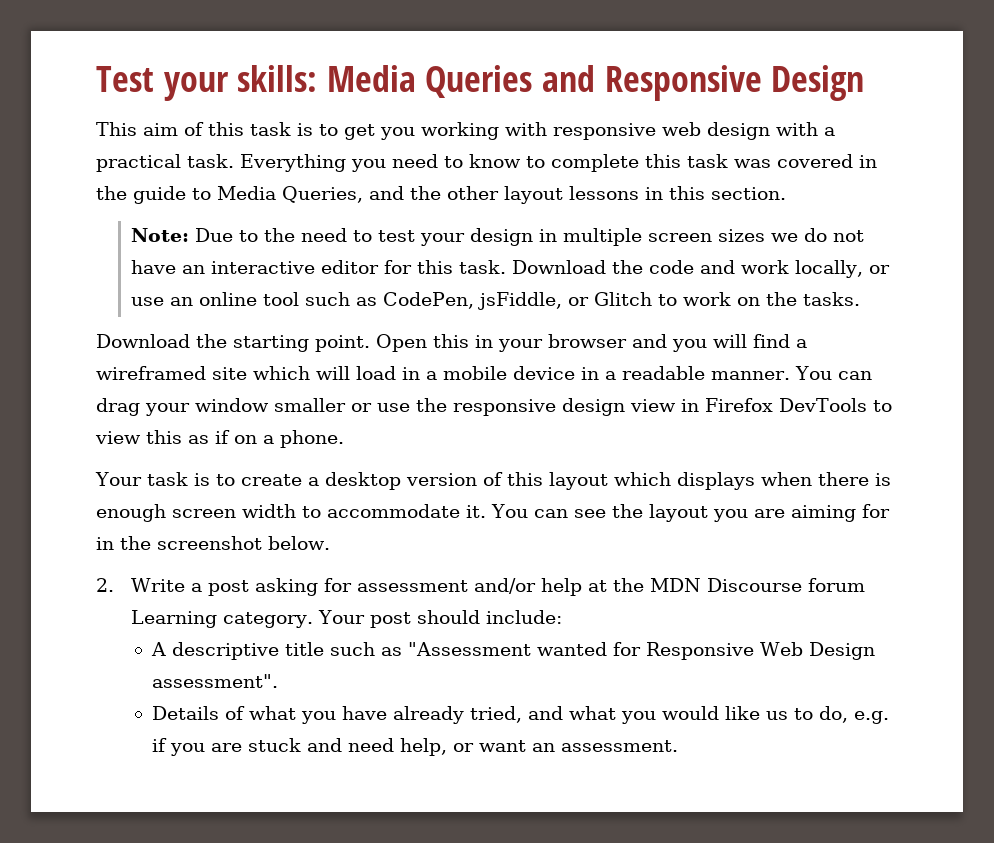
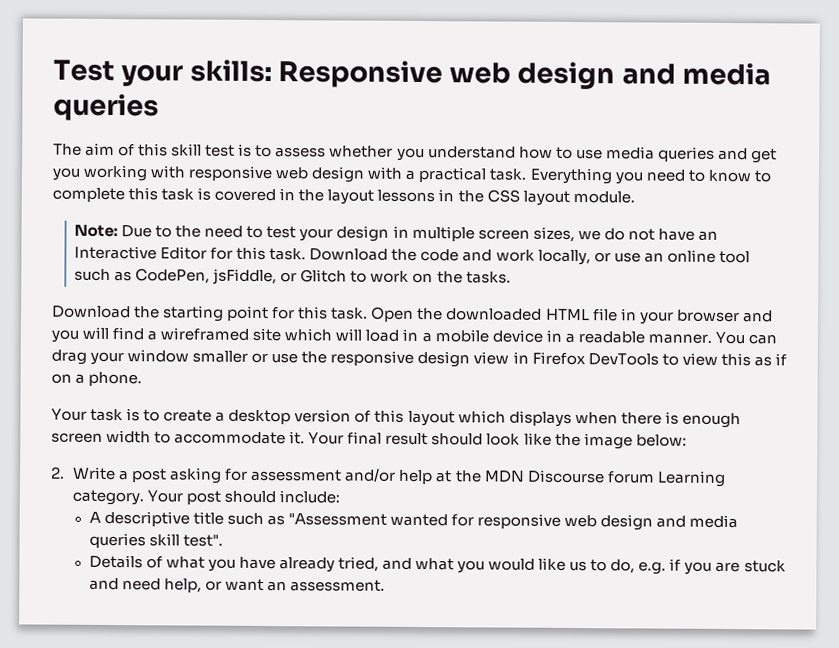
- Test your skills: Media Queries and Responsive Design
- This aim of this task is to get you working with responsive web design with a practical task.
+ Test your skills: Responsive web design and media queries
+ The aim of this skill test is to assess whether you understand how to use media queries and get you working with responsive web design with a practical task.
- Everything you need to know to complete this task was covered in the guide to Media Queries, and the other layout lessons in this section.
+ Everything you need to know to complete this task is covered in the layout lessons in the CSS layout module.
- Note: Due to the need to test your design in multiple screen sizes we do not have an interactive editor for this task.
+ Note: Due to the need to test your design in multiple screen sizes, we do not have an Interactive Editor for this task.
- Download the starting point. Open this in your browser and you will find a wireframed site which will load in a mobile device in a readable manner.
+ Download the starting point for this task. Open the downloaded HTML file in your browser and you will find a wireframed site which will load in a mobile device in a readable manner.
- You can see the layout you are aiming for in the screenshot below.
+ Your final result should look like the image below:
- A descriptive title such as "Assessment wanted for Responsive Web Design assessment".
+ A descriptive title such as "Assessment wanted for responsive web design and media queries skill test".

